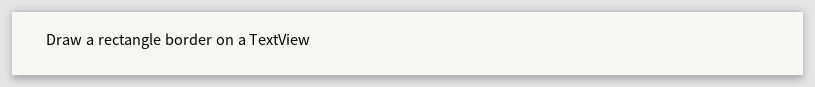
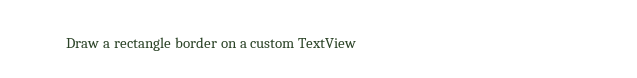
- Draw a rectangle border on a TextView
+ Draw a rectangle border on a custom TextView

